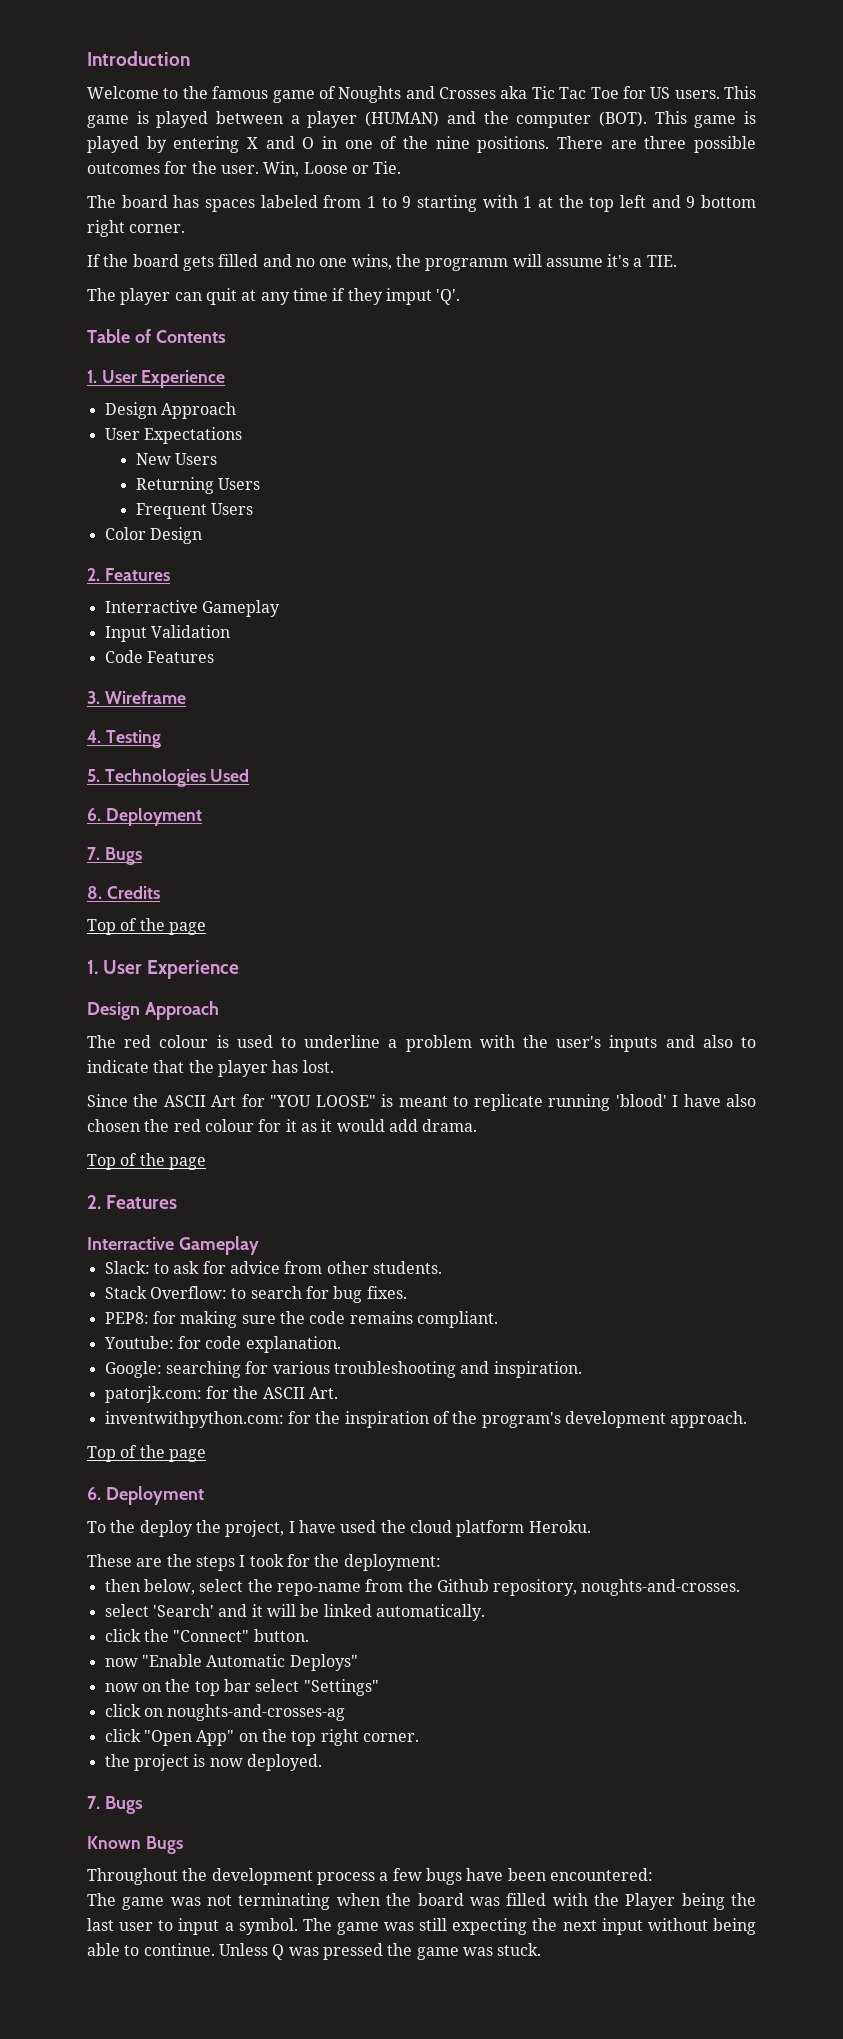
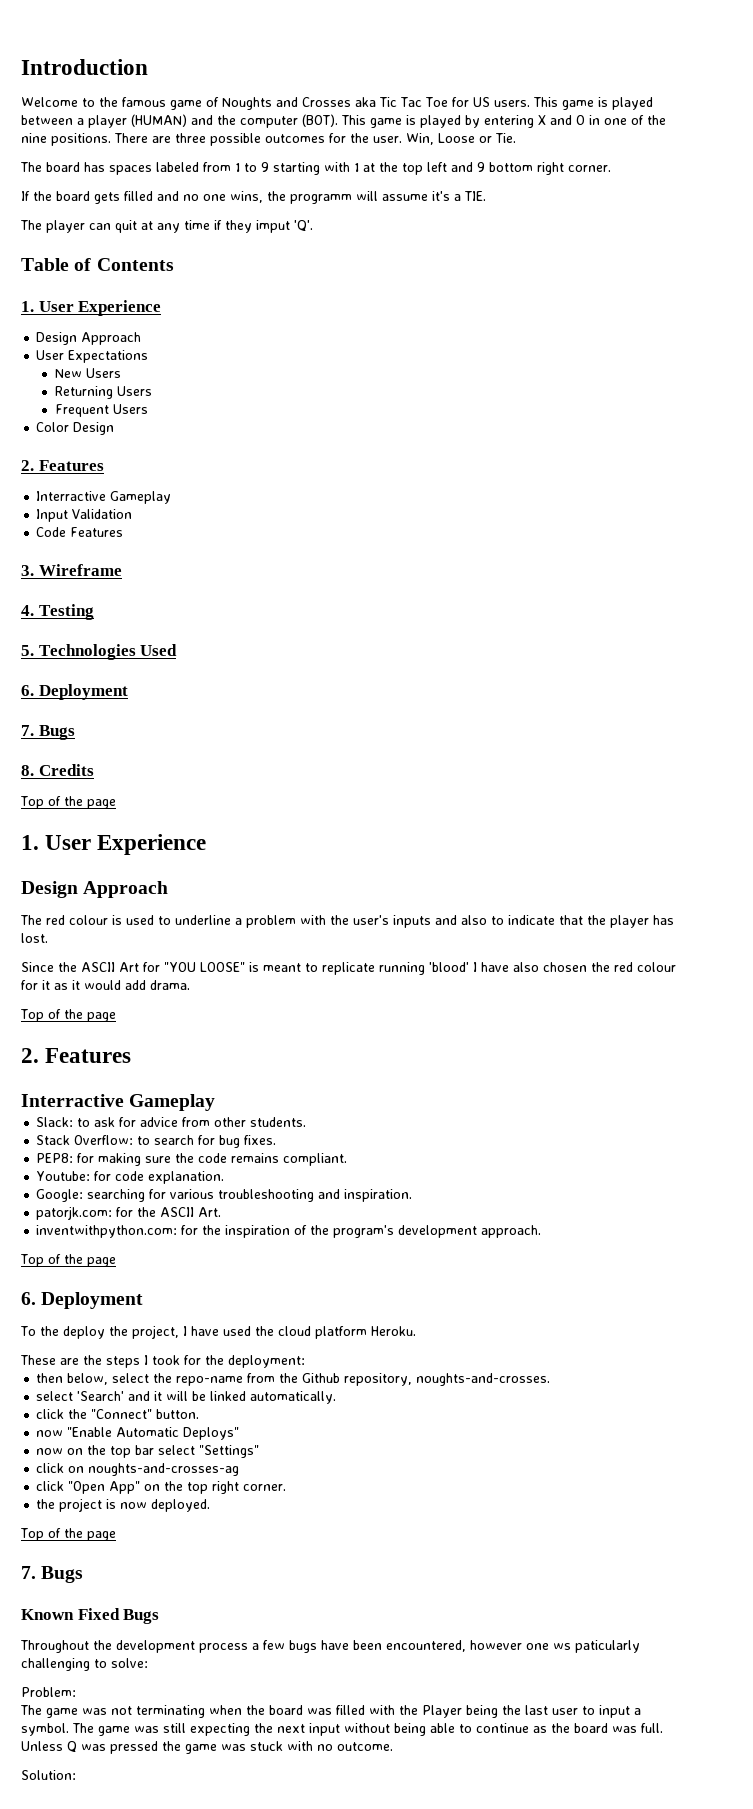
  the project is now deployed.
+ Top of the page
- Known Bugs
+ Known Fixed Bugs
- Throughout the development process a few bugs have been encountered:
+ Throughout the development process a few bugs have been encountered, however one ws paticularly challenging to solve:
+ Problem:
- The game was still expecting the next input without being able to continue.
+ The game was still expecting the next input without being able to continue as the board was full.
- Unless Q was pressed the game was stuck.
+ Unless Q was pressed the game was stuck with no outcome.
+ Solution:

